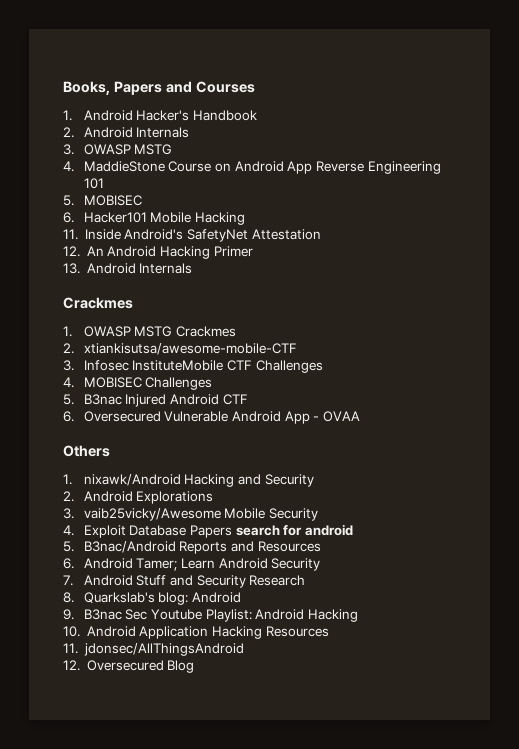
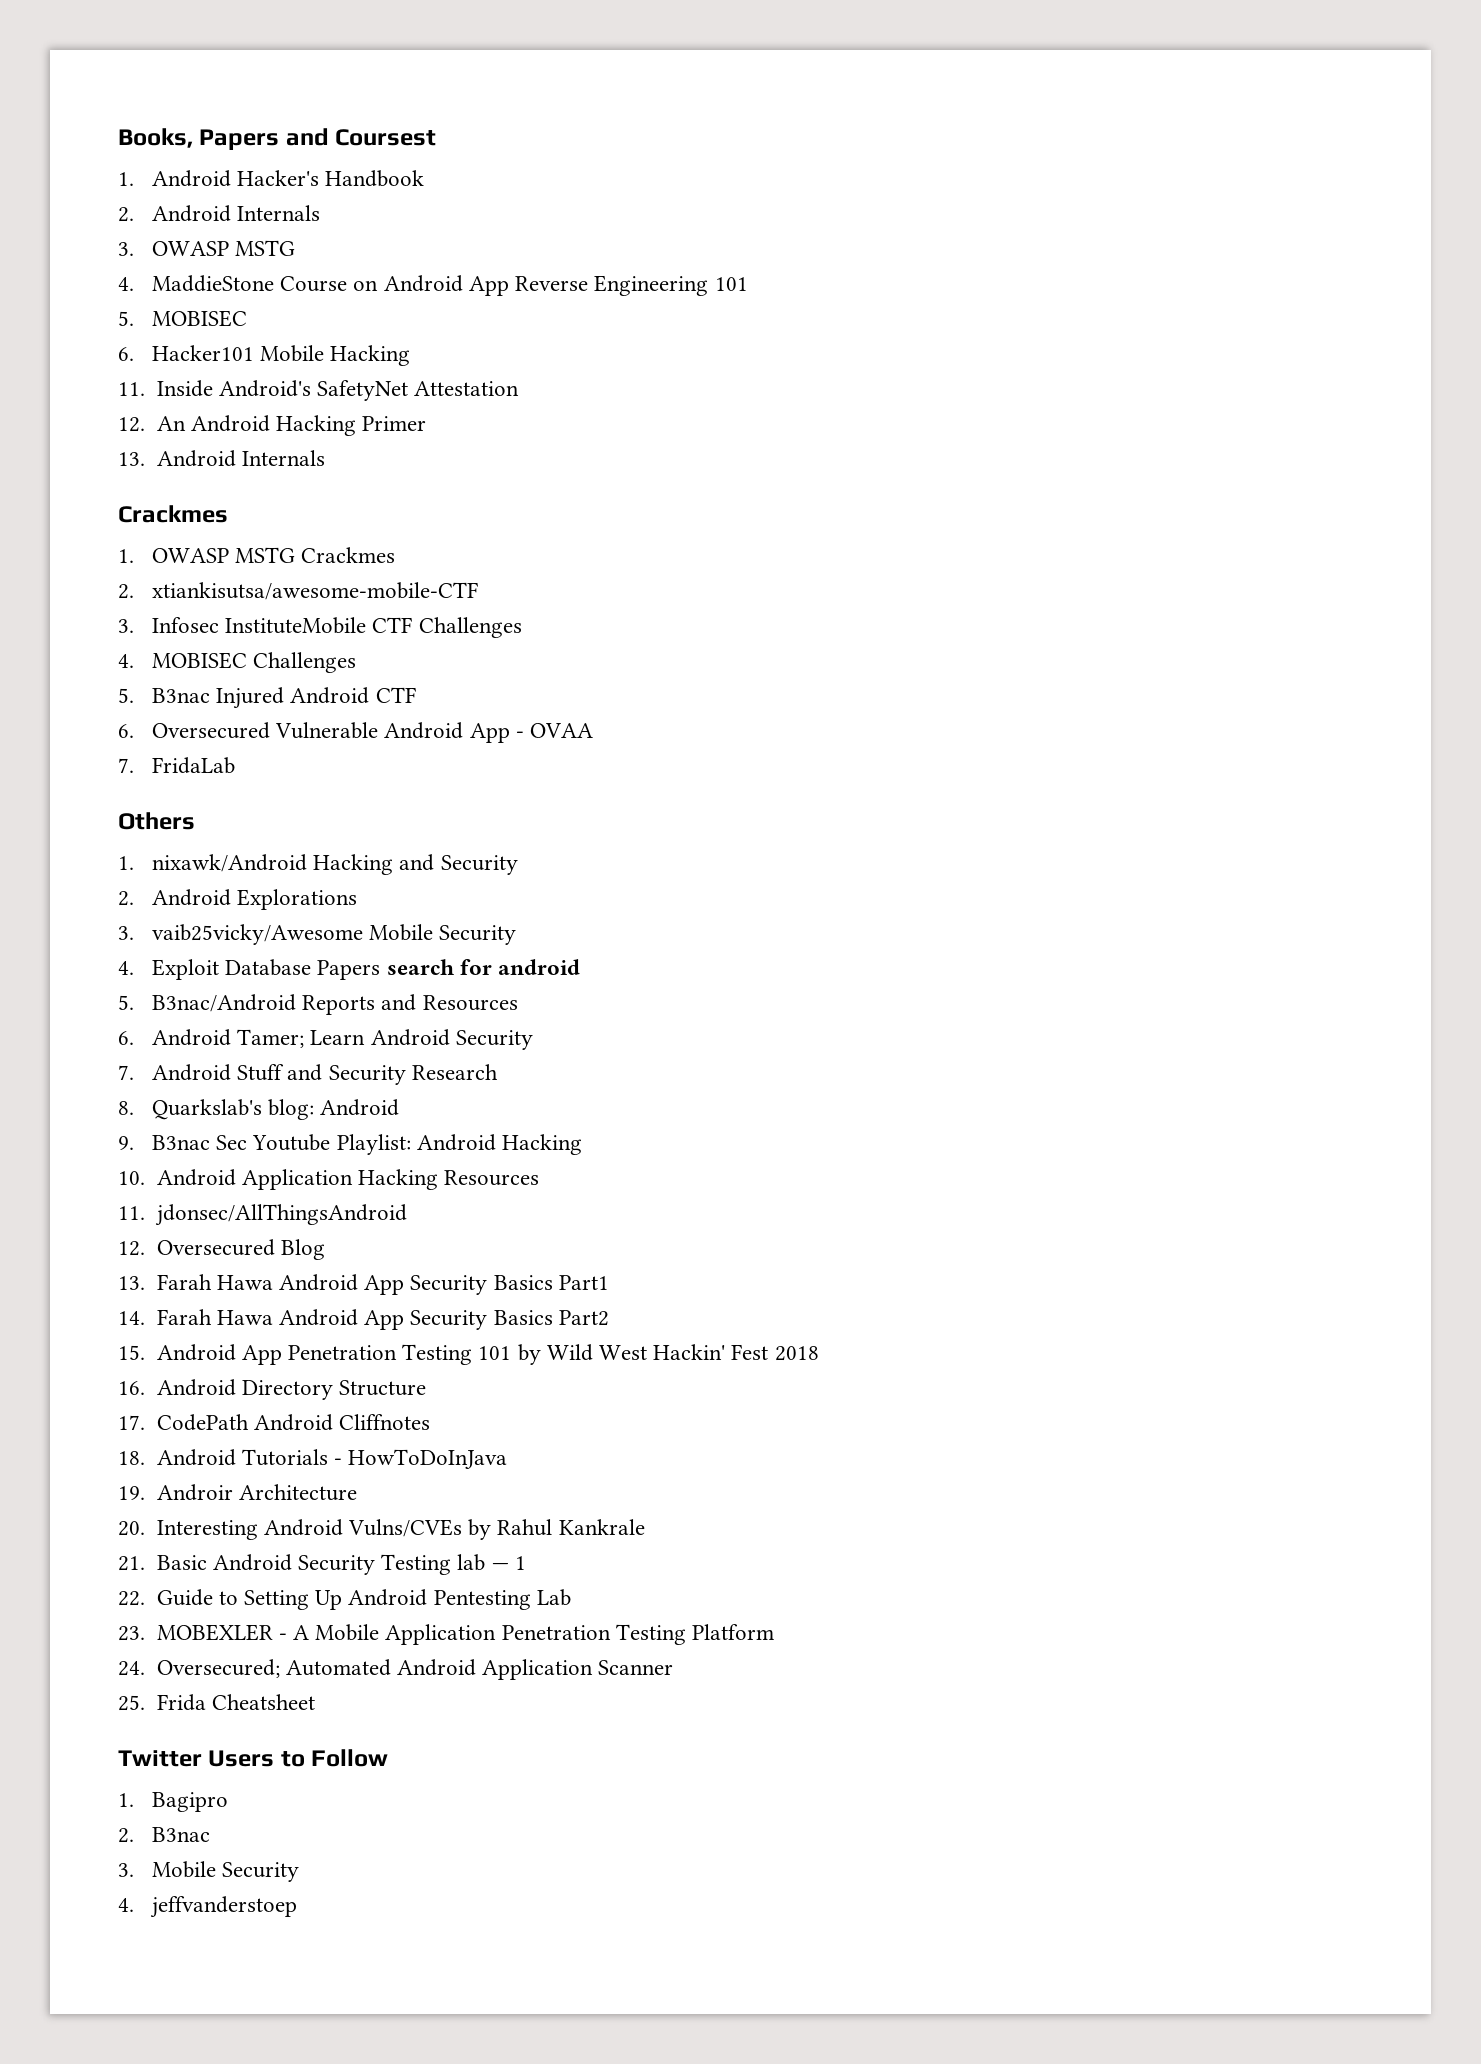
- Books, Papers and Courses
+ Books, Papers and Coursest
+ 7. FridaLab
+ 13. Farah Hawa Android App Security Basics Part1
+ 14. Farah Hawa Android App Security Basics Part2
+ 15. Android App Penetration Testing 101 by Wild West Hackin' Fest 2018
+ 16. Android Directory Structure
+ 17. CodePath Android Cliffnotes
+ 18. Android Tutorials - HowToDoInJava
+ 19. Androir Architecture
+ 20. Interesting Android Vulns/CVEs by Rahul Kankrale
+ 21. Basic Android Security Testing lab — 1
+ 22. Guide to Setting Up Android Pentesting Lab
+ 23. MOBEXLER - A Mobile Application Penetration Testing Platform
+ 24. Oversecured; Automated Android Application Scanner
+ 25. Frida Cheatsheet
+ Twitter Users to Follow
+ 1. Bagipro
+ 2. B3nac
+ 3. Mobile Security
+ 4. jeffvanderstoep

